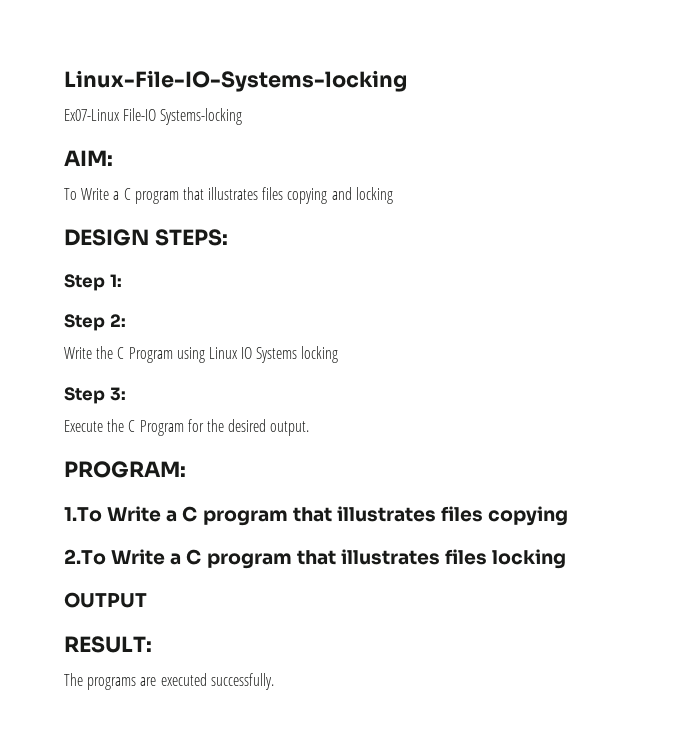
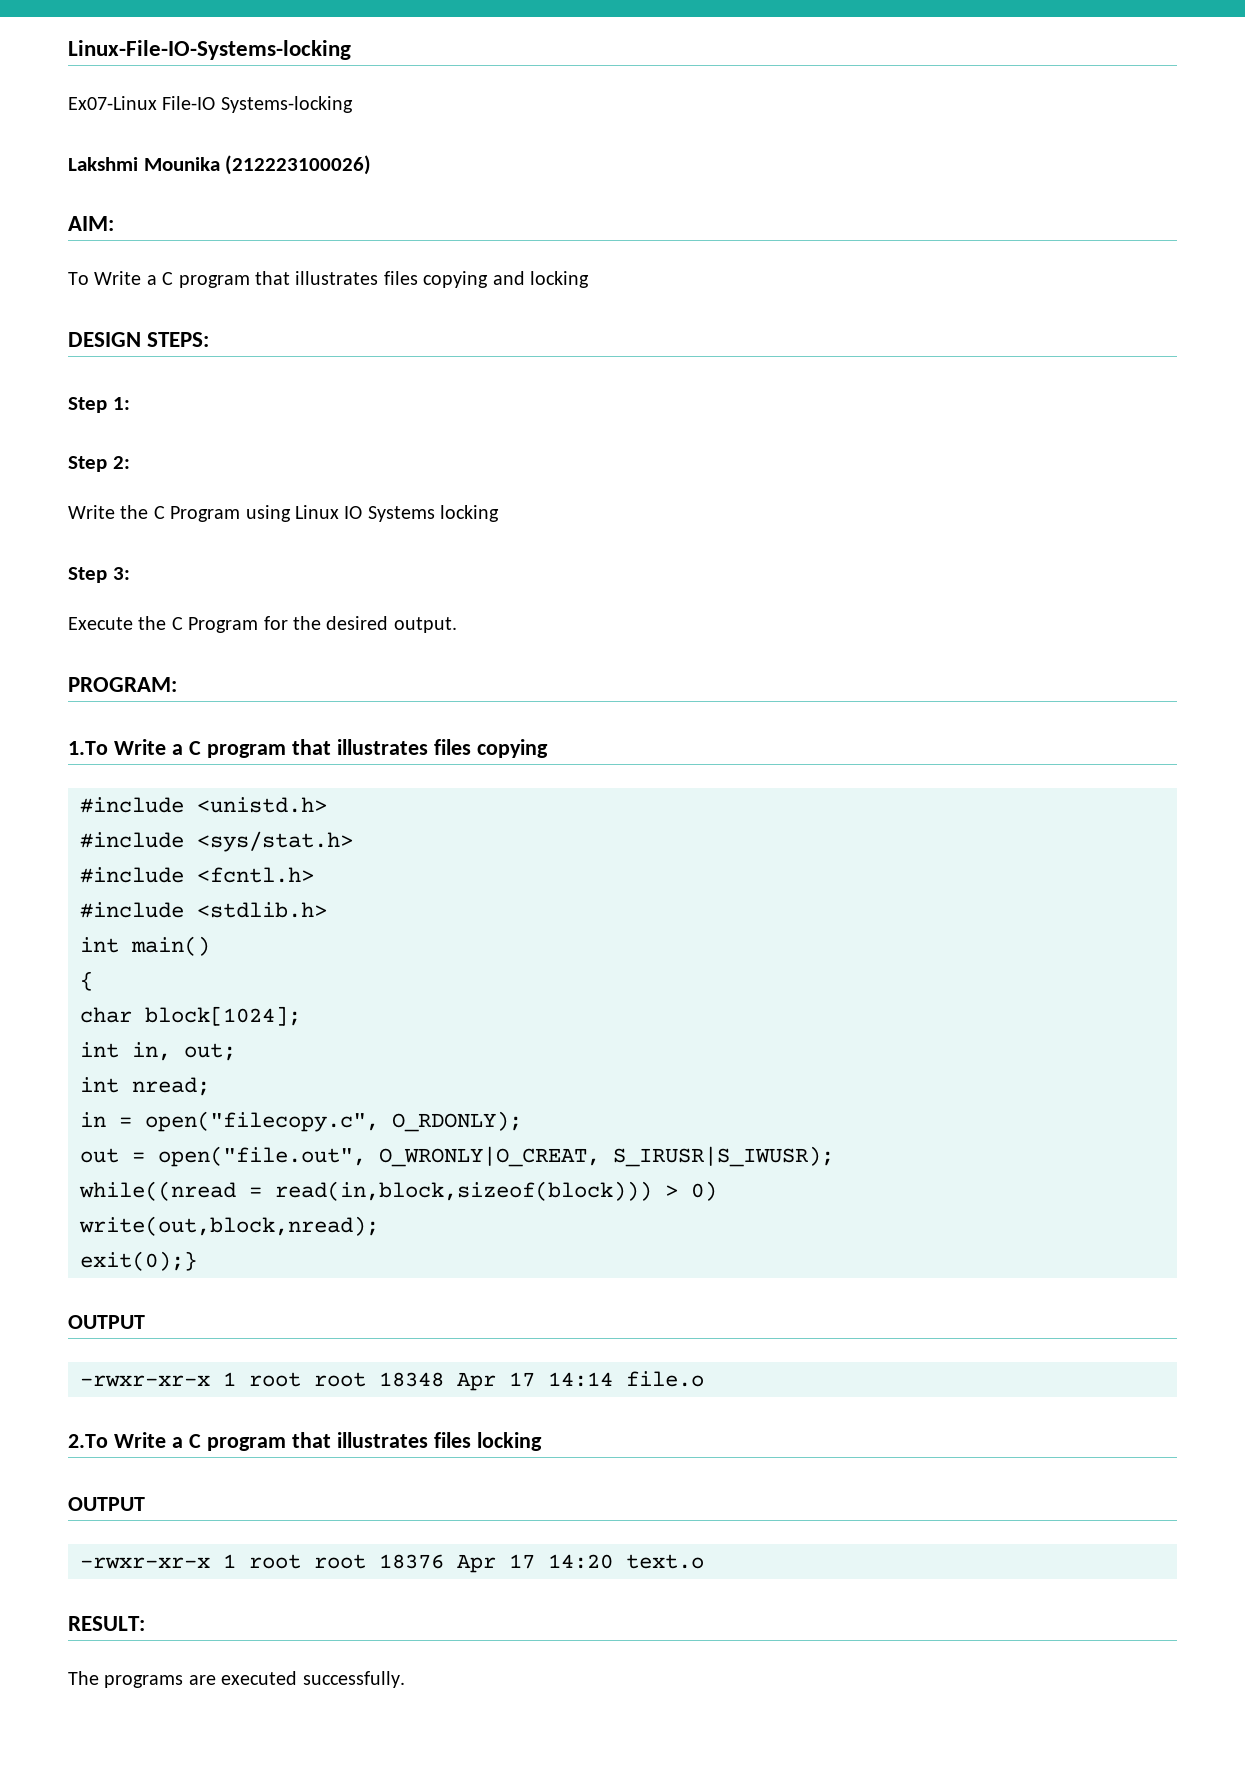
+ Lakshmi Mounika (212223100026)
+ #include <unistd.h>
+ #include <sys/stat.h>
+ #include <fcntl.h>
+ #include <stdlib.h>
+ int main()
+ {
+ char block[1024];
+ int in, out;
+ int nread;
+ in = open("filecopy.c", O_RDONLY);
+ out = open("file.out", O_WRONLY|O_CREAT, S_IRUSR|S_IWUSR);
+ while((nread = read(in,block,sizeof(block))) > 0)
+ write(out,block,nread);
+ exit(0);}
+ OUTPUT
+ -rwxr-xr-x 1 root root 18348 Apr 17 14:14 file.o
+ -rwxr-xr-x 1 root root 18376 Apr 17 14:20 text.o

